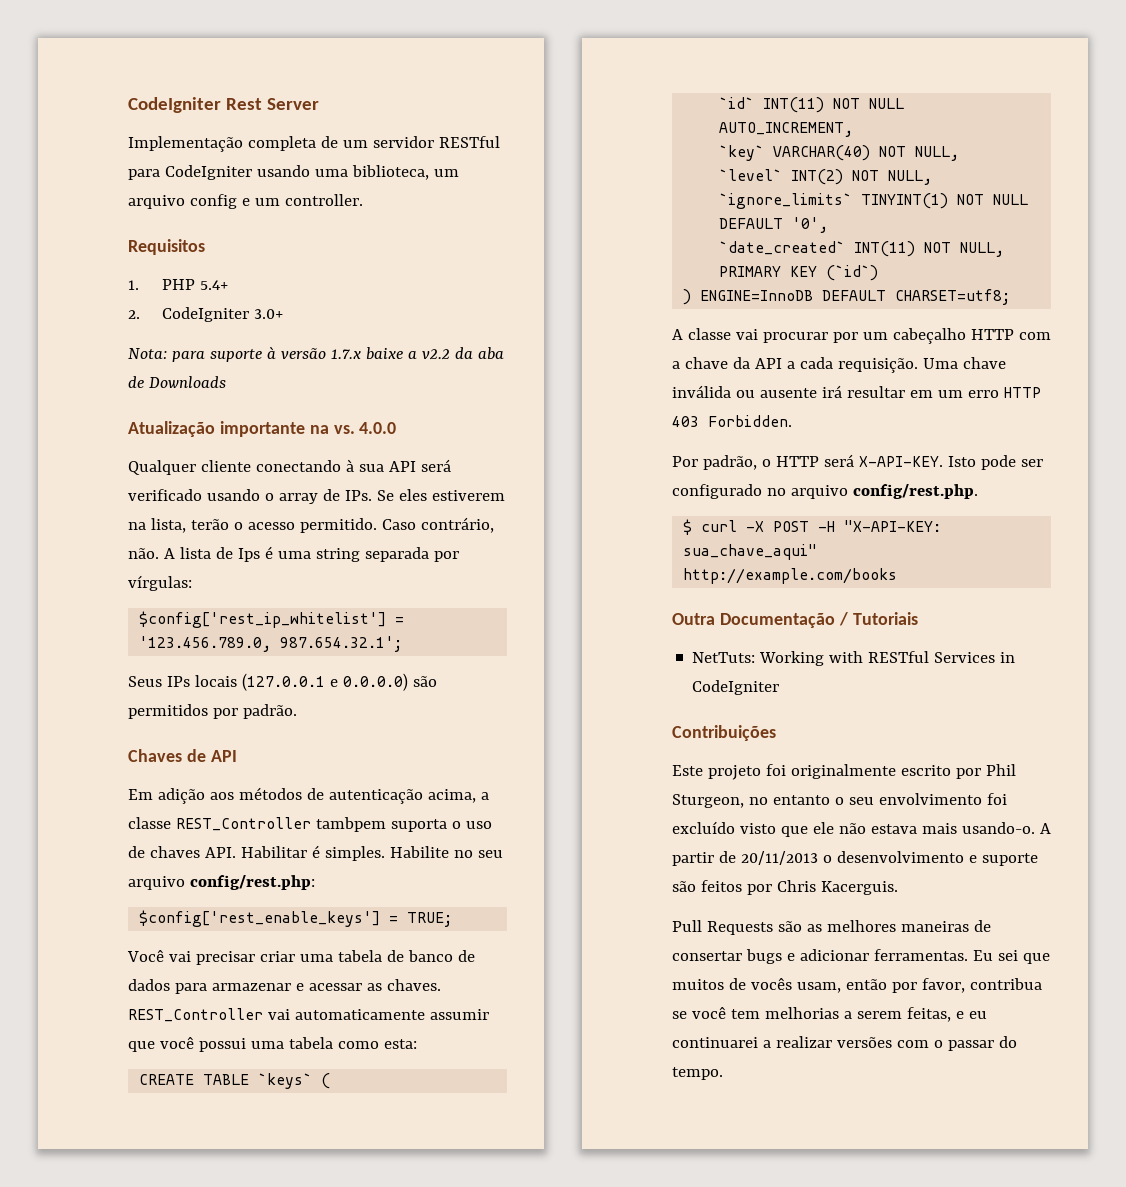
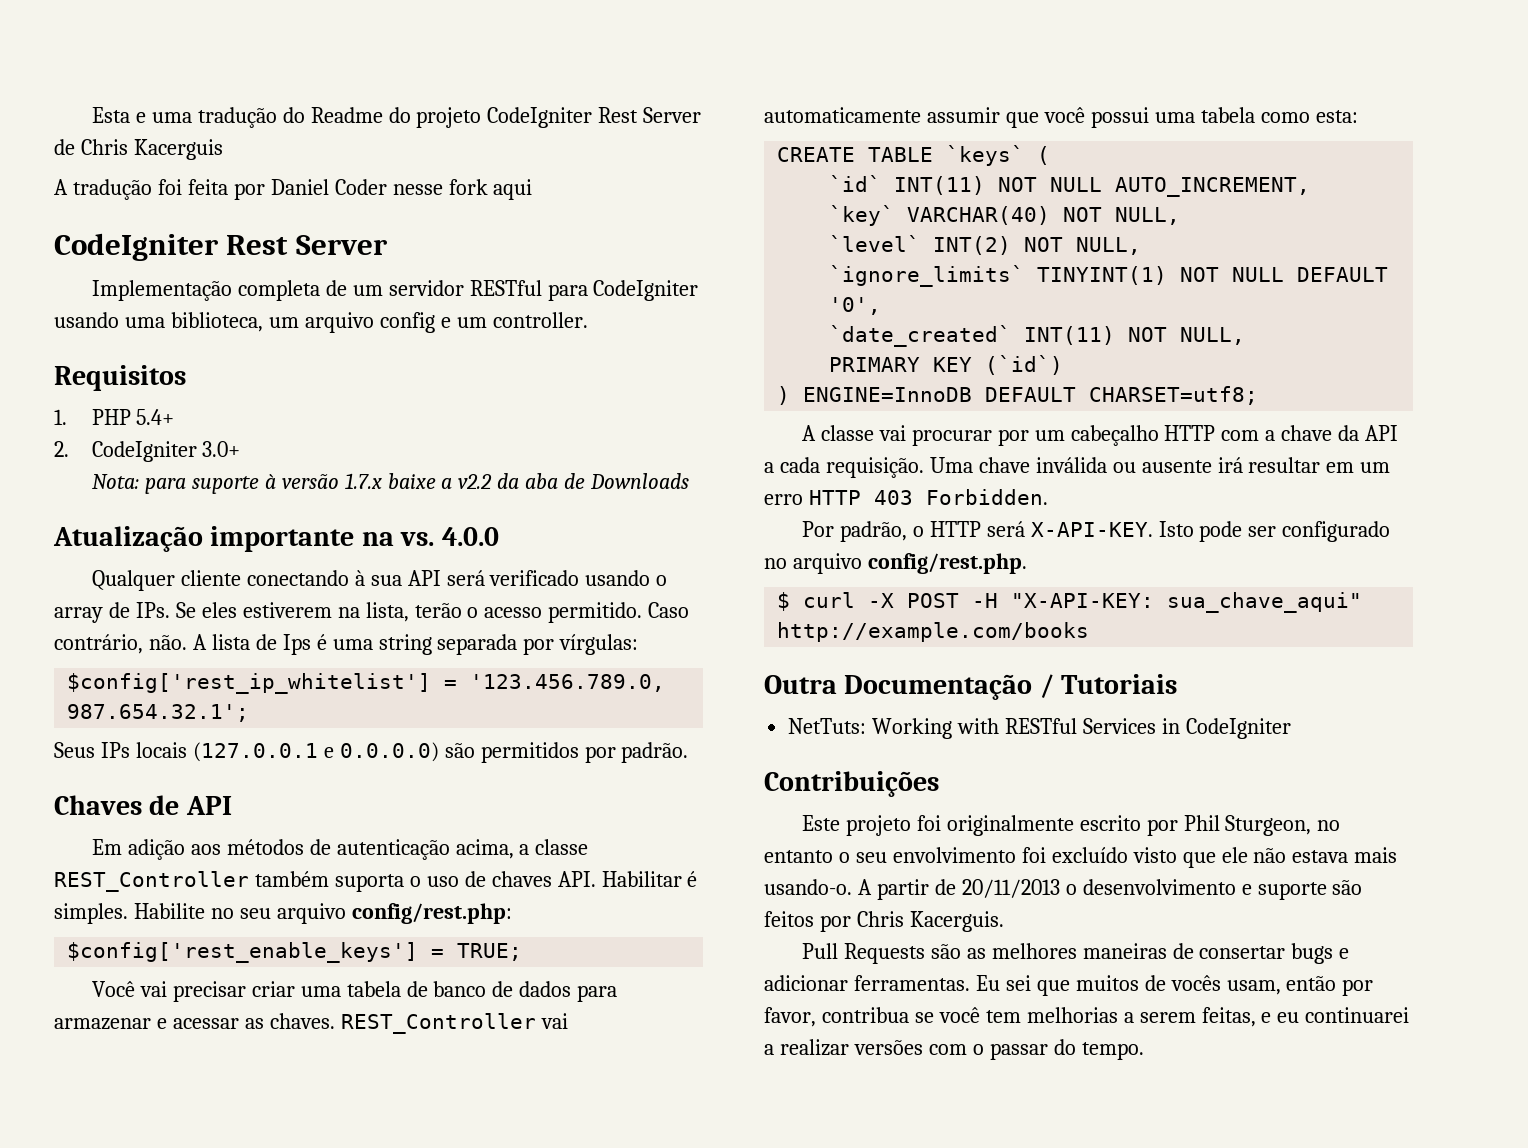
+ Esta e uma tradução do Readme do projeto CodeIgniter Rest Server de Chris Kacerguis
+ A tradução foi feita por Daniel Coder nesse fork aqui
- Em adição aos métodos de autenticação acima, a classe REST_Controller tambpem suporta o uso de chaves API. Habilitar é simples.
+ Em adição aos métodos de autenticação acima, a classe REST_Controller também suporta o uso de chaves API. Habilitar é simples.

